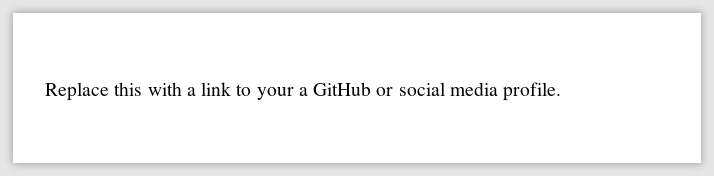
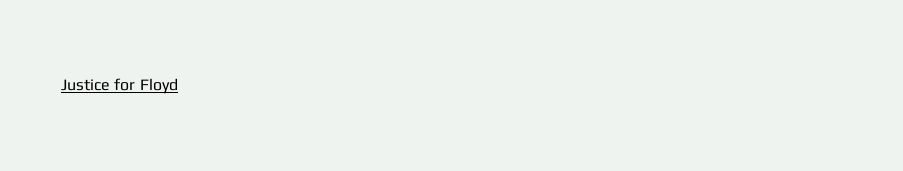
- Replace this with a link to your a GitHub or social media profile.
+ Justice for Floyd

